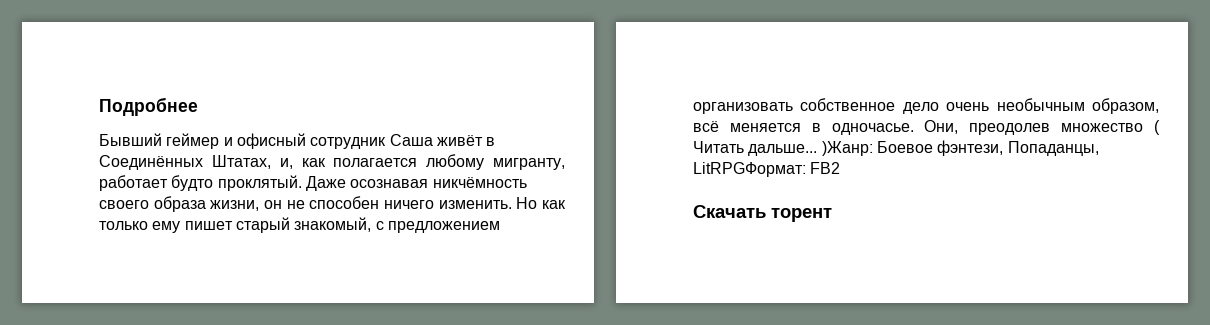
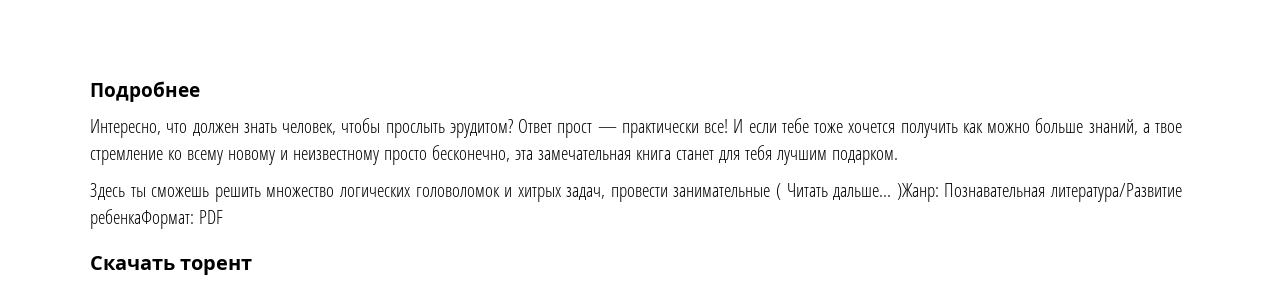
- Бывший геймер и офисный сотрудник Саша живёт в Соединённых Штатах, и, как полагается любому мигранту, работает будто проклятый. Даже осознавая никчёмность своего образа жизни, он не способен ничего изменить. Но как только ему пишет старый знакомый, с предложением организовать собственное дело очень необычным образом, всё меняется в одночасье. Они, преодолев множество ( Читать дальше... )Жанр: Боевое фэнтези, Попаданцы, LitRPGФормат: FB2
+ Интересно, что должен знать человек, чтобы прослыть эрудитом? Ответ прост — практически все! И если тебе тоже хочется получить как можно больше знаний, а твое стремление ко всему новому и неизвестному просто бесконечно, эта замечательная книга станет для тебя лучшим подарком.
+ Здесь ты сможешь решить множество логических головоломок и хитрых задач, провести занимательные ( Читать дальше... )Жанр: Познавательная литература/Развитие ребенкаФормат: PDF

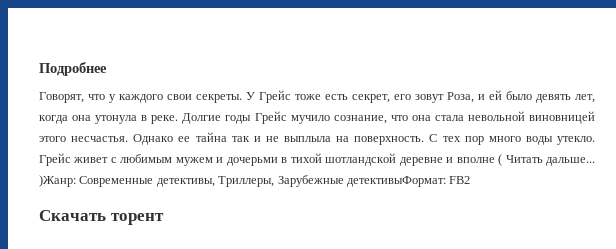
- Интересно, что должен знать человек, чтобы прослыть эрудитом? Ответ прост — практически все! И если тебе тоже хочется получить как можно больше знаний, а твое стремление ко всему новому и неизвестному просто бесконечно, эта замечательная книга станет для тебя лучшим подарком.
- Здесь ты сможешь решить множество логических головоломок и хитрых задач, провести занимательные ( Читать дальше... )Жанр: Познавательная литература/Развитие ребенкаФормат: PDF
+ Говорят, что у каждого свои секреты. У Грейс тоже есть секрет, его зовут Роза, и ей было девять лет, когда она утонула в реке. Долгие годы Грейс мучило сознание, что она стала невольной виновницей этого несчастья. Однако ее тайна так и не выплыла на поверхность. С тех пор много воды утекло. Грейс живет с любимым мужем и дочерьми в тихой шотландской деревне и вполне ( Читать дальше... )Жанр: Современные детективы, Триллеры, Зарубежные детективыФормат: FB2

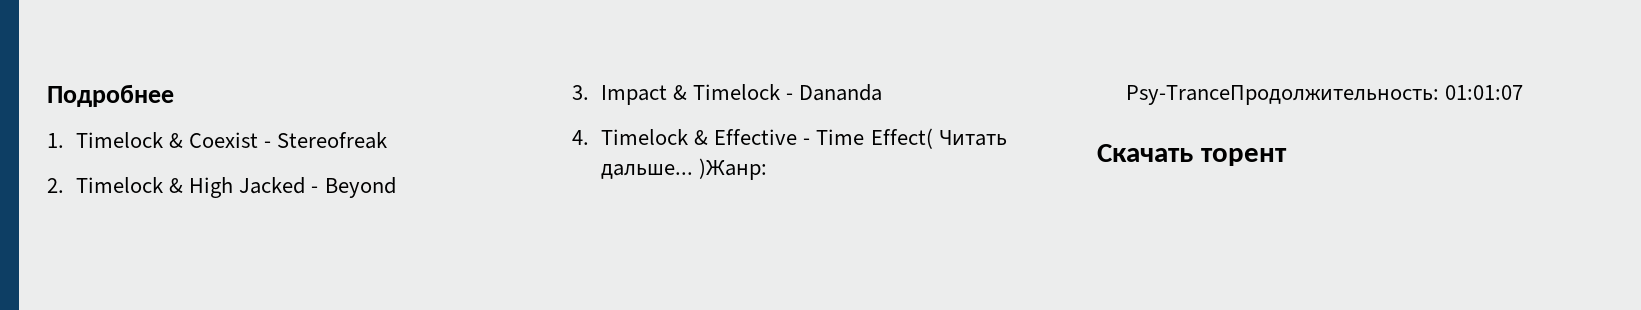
- Говорят, что у каждого свои секреты. У Грейс тоже есть секрет, его зовут Роза, и ей было девять лет, когда она утонула в реке. Долгие годы Грейс мучило сознание, что она стала невольной виновницей этого несчастья. Однако ее тайна так и не выплыла на поверхность. С тех пор много воды утекло. Грейс живет с любимым мужем и дочерьми в тихой шотландской деревне и вполне ( Читать дальше... )Жанр: Современные детективы, Триллеры, Зарубежные детективыФормат: FB2
+ 1. Timelock & Coexist - Stereofreak
+ 2. Timelock & High Jacked - Beyond
+ 3. Impact & Timelock - Dananda
+ 4. Timelock & Effective - Time Effect( Читать дальше... )Жанр: Psy-TranceПродолжительность: 01:01:07

